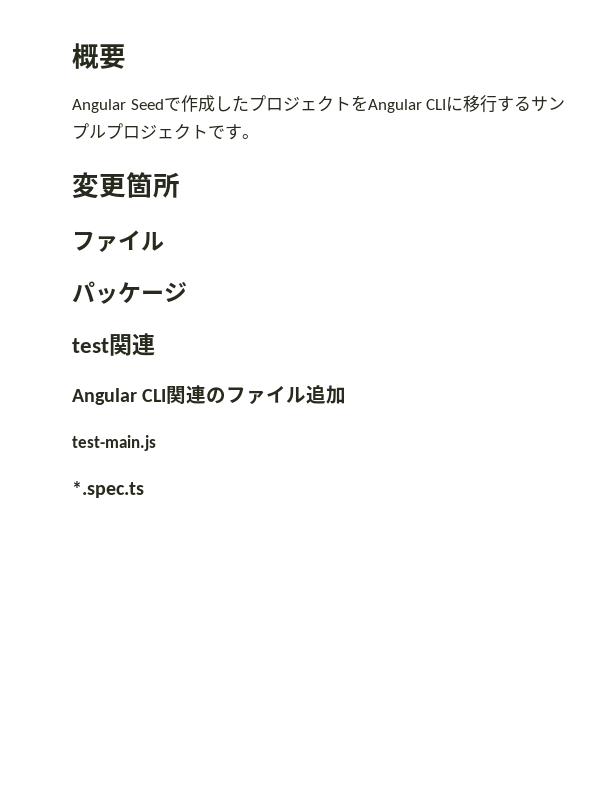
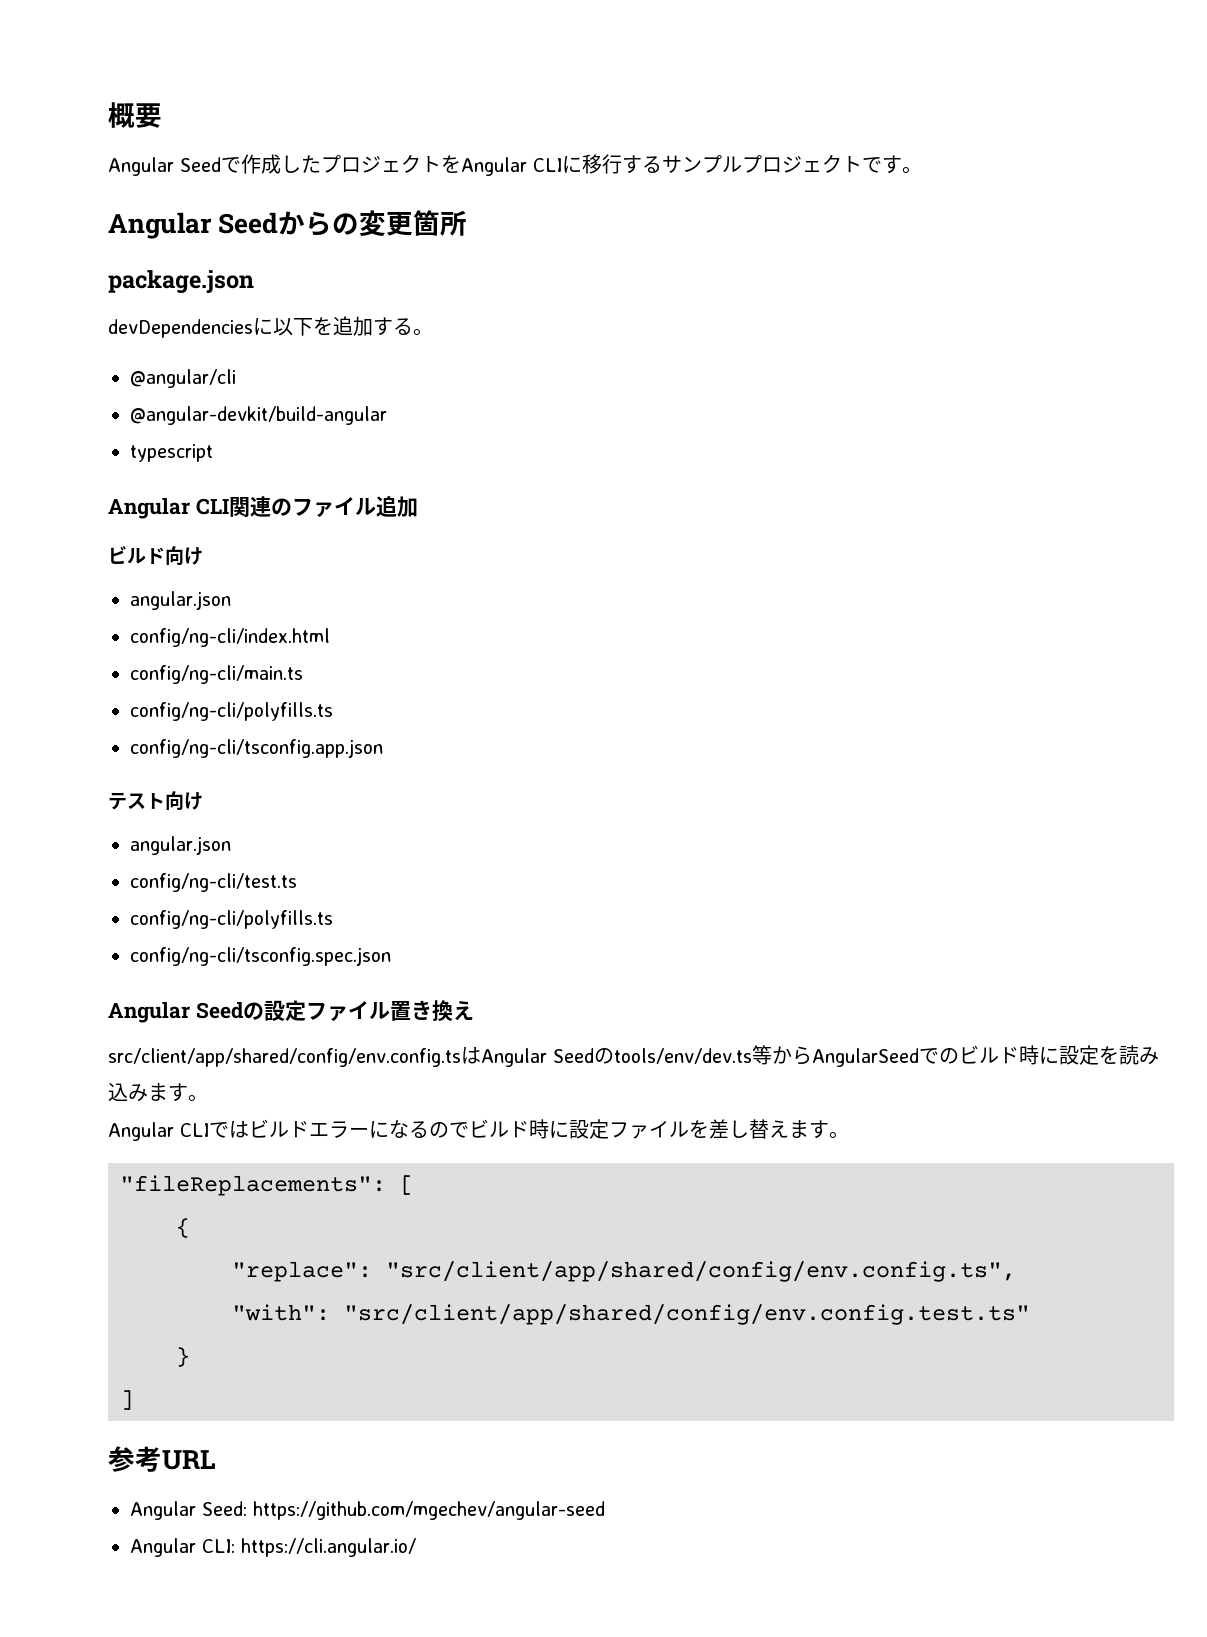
- 変更箇所
- ファイル
- パッケージ
- test関連
+ Angular Seedからの変更箇所
+ package.json
+ devDependenciesに以下を追加する。
+ @angular/cli
+ @angular-devkit/build-angular
+ typescript
- test-main.js
- *.spec.ts
+ ビルド向け
+ angular.json
+ config/ng-cli/index.html
+ config/ng-cli/main.ts
+ config/ng-cli/polyfills.ts
+ config/ng-cli/tsconfig.app.json
+ テスト向け
+ angular.json
+ config/ng-cli/test.ts
+ config/ng-cli/polyfills.ts
+ config/ng-cli/tsconfig.spec.json
+ Angular Seedの設定ファイル置き換え
+ src/client/app/shared/config/env.config.tsはAngular Seedのtools/env/dev.ts等からAngularSeedでのビルド時に設定を読み込みます。
+ Angular CLIではビルドエラーになるのでビルド時に設定ファイルを差し替えます。
+ "fileReplacements": [
+ {
+ "replace": "src/client/app/shared/config/env.config.ts",
+ "with": "src/client/app/shared/config/env.config.test.ts"
+ }
+ ]
+ 参考URL
+ Angular Seed: https://github.com/mgechev/angular-seed
+ Angular CLI: https://cli.angular.io/

